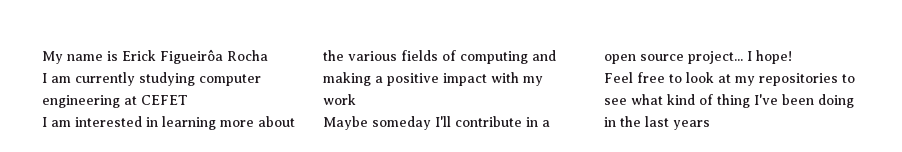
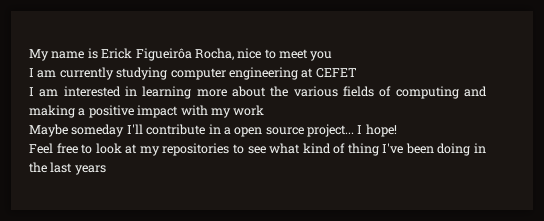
- My name is Erick Figueirôa Rocha
+ My name is Erick Figueirôa Rocha, nice to meet you

